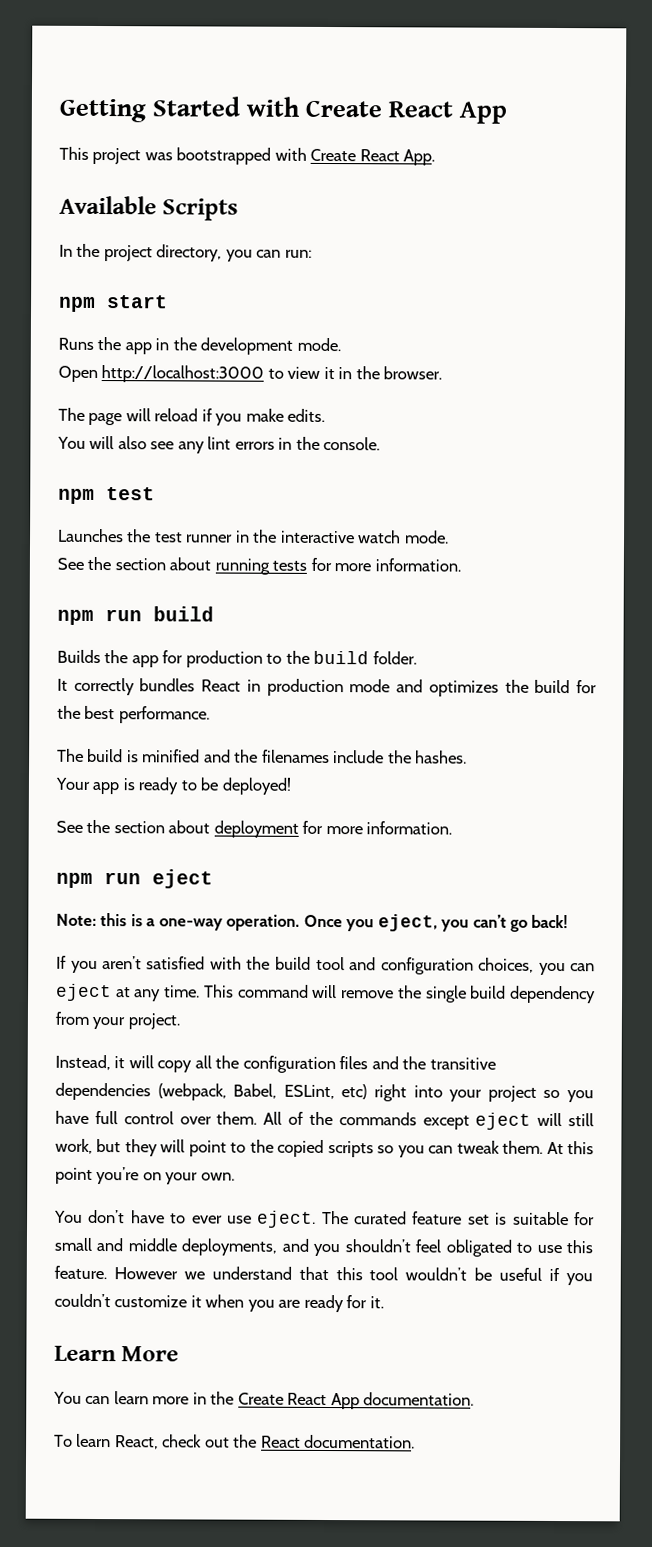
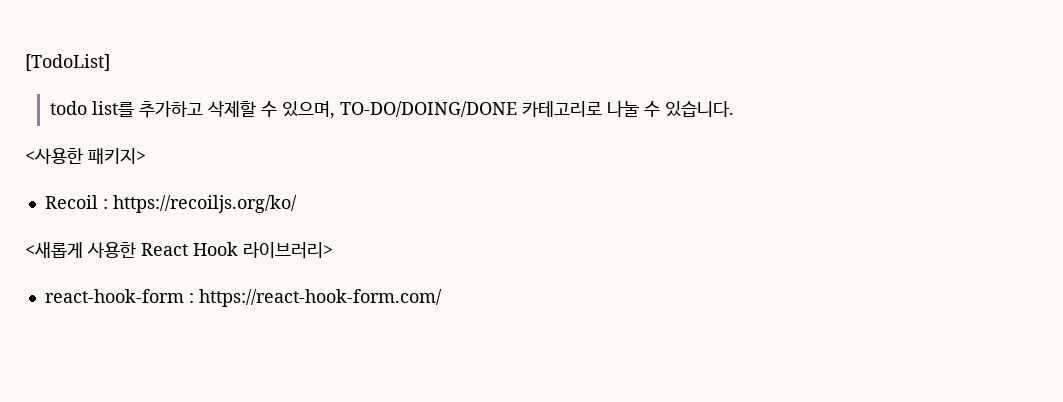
- Getting Started with Create React App
- This project was bootstrapped with Create React App.
- Available Scripts
- In the project directory, you can run:
- npm start
- Runs the app in the development mode.
- Open http://localhost:3000 to view it in the browser.
- The page will reload if you make edits.
- You will also see any lint errors in the console.
- npm test
- Launches the test runner in the interactive watch mode.
- See the section about running tests for more information.
- npm run build
- Builds the app for production to the build folder.
- It correctly bundles React in production mode and optimizes the build for the best performance.
- The build is minified and the filenames include the hashes.
- Your app is ready to be deployed!
- See the section about deployment for more information.
- npm run eject
- Note: this is a one-way operation. Once you eject, you can’t go back!
- If you aren’t satisfied with the build tool and configuration choices, you can eject at any time. This command will remove the single build dependency from your project.
- Instead, it will copy all the configuration files and the transitive dependencies (webpack, Babel, ESLint, etc) right into your project so you have full control over them. All of the commands except eject will still work, but they will point to the copied scripts so you can tweak them. At this point you’re on your own.
- You don’t have to ever use eject. The curated feature set is suitable for small and middle deployments, and you shouldn’t feel obligated to use this feature. However we understand that this tool wouldn’t be useful if you couldn’t customize it when you are ready for it.
- Learn More
- You can learn more in the Create React App documentation.
- To learn React, check out the React documentation.
+ [TodoList]
+ todo list를 추가하고 삭제할 수 있으며, TO-DO/DOING/DONE 카테고리로 나눌 수 있습니다.
+ <사용한 패키지>
+ Recoil : https://recoiljs.org/ko/
+ <새롭게 사용한 React Hook 라이브러리>
+ react-hook-form : https://react-hook-form.com/

